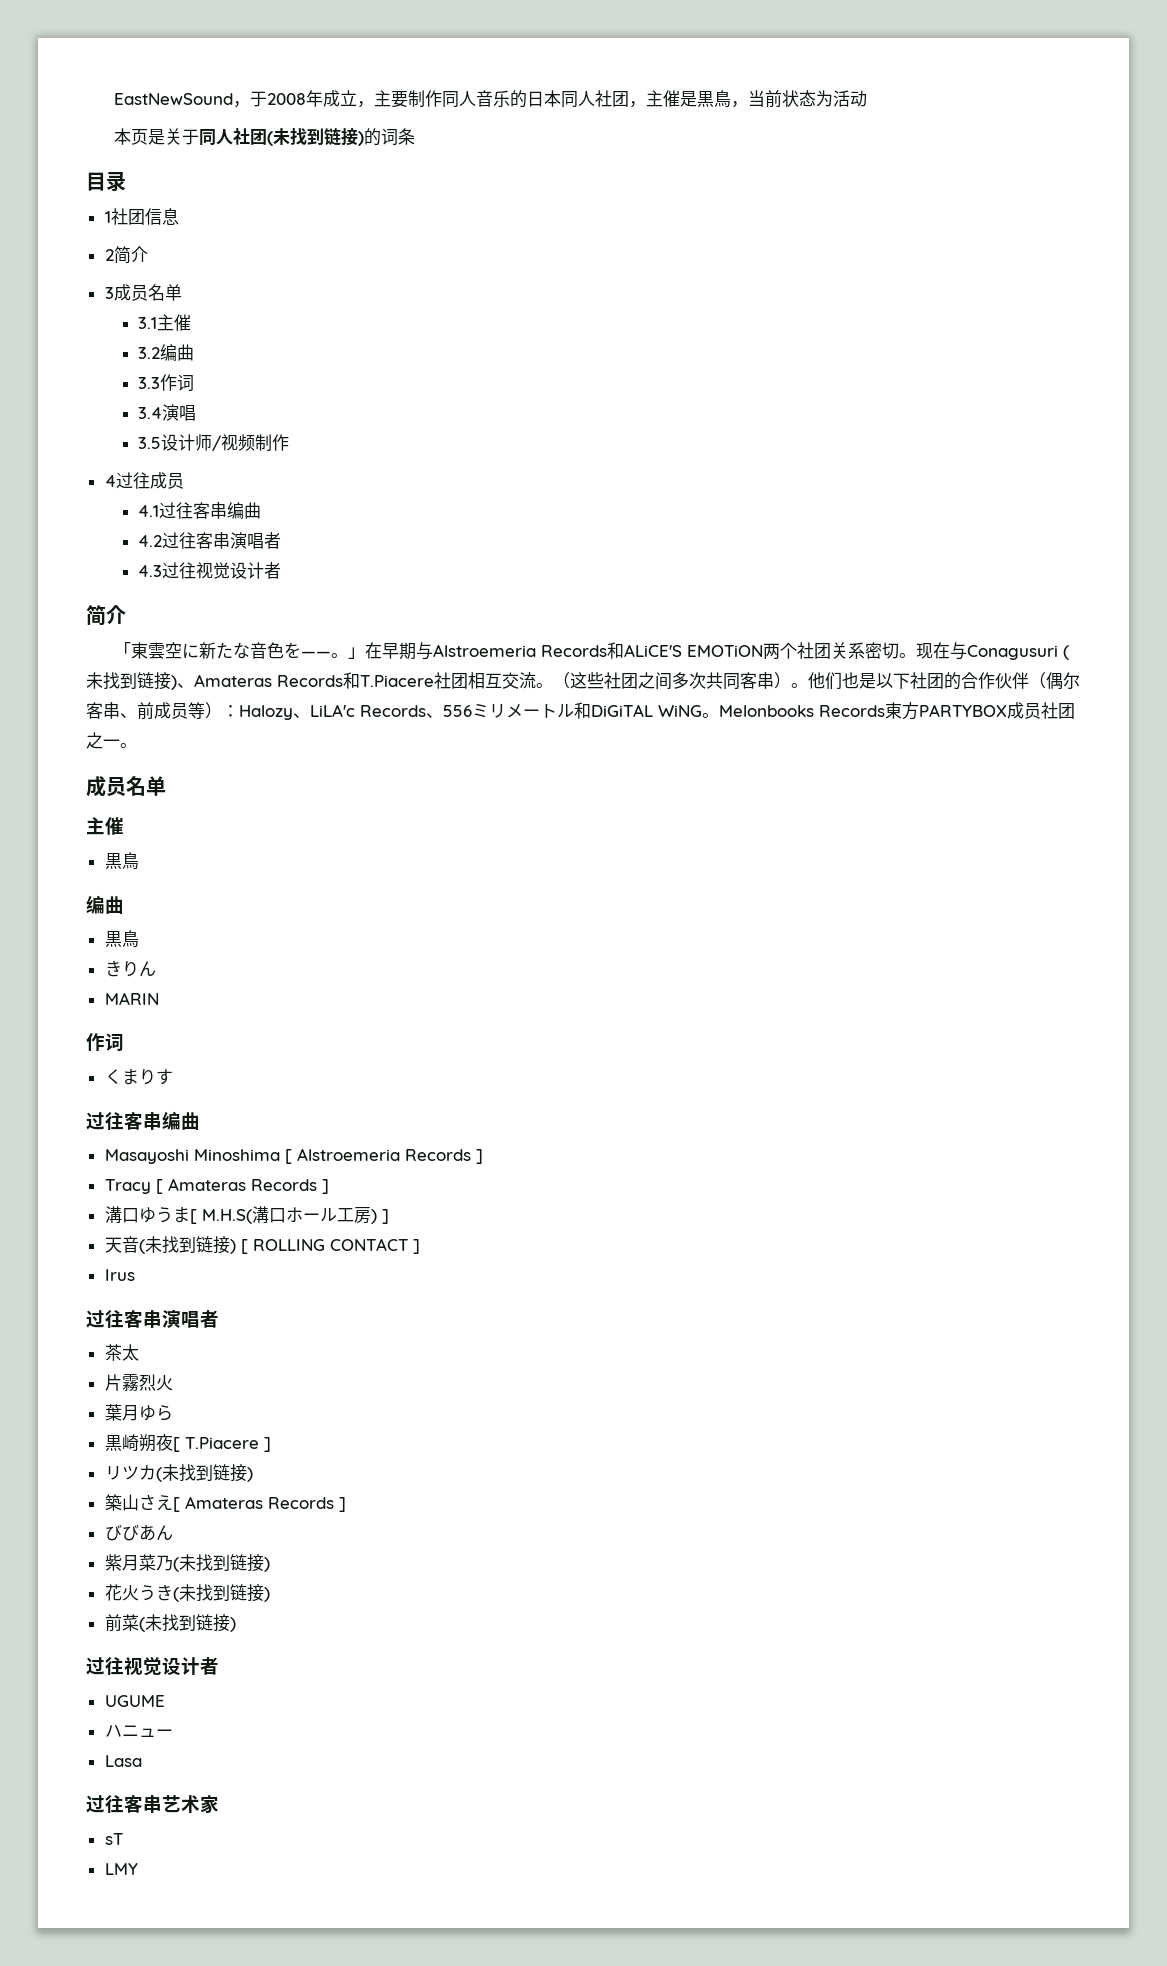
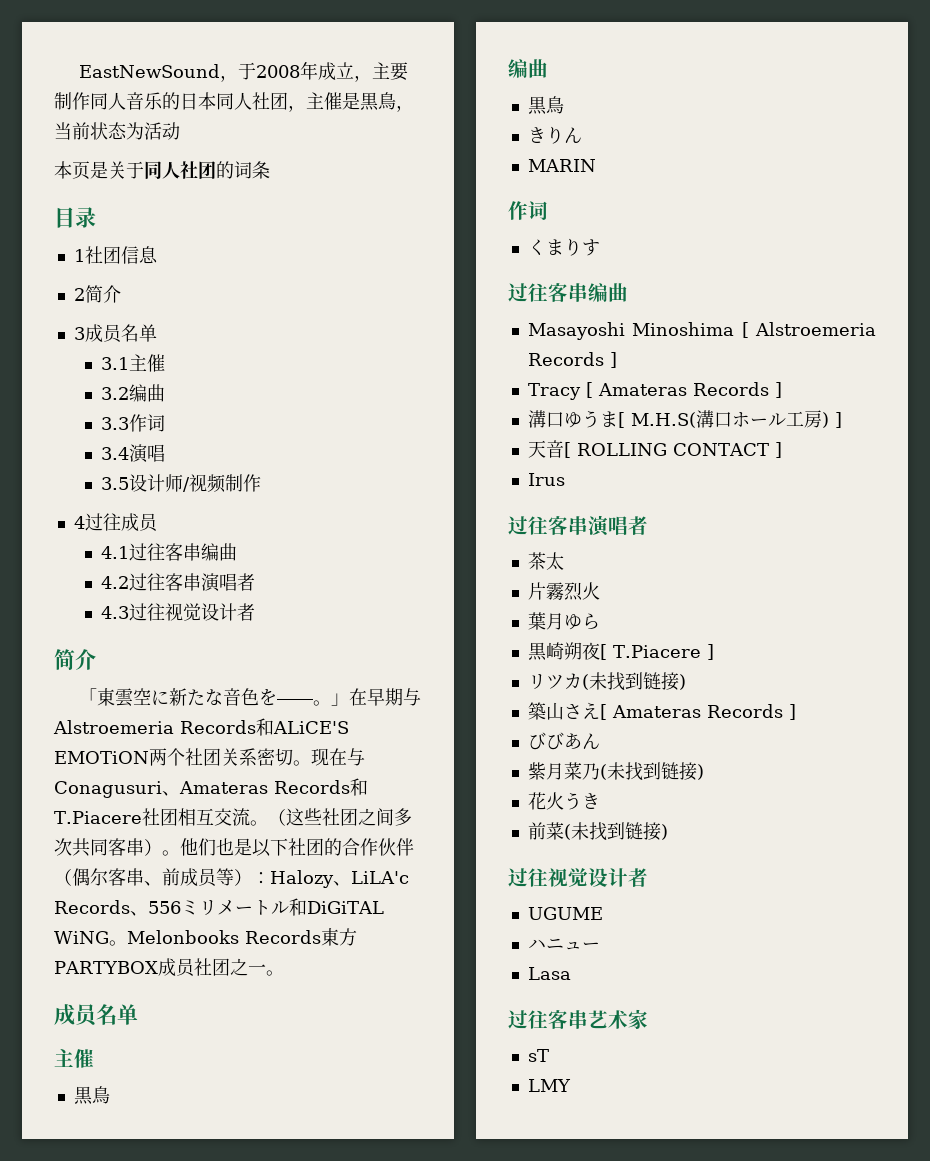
- 本页是关于同人社团(未找到链接)的词条
+ 本页是关于同人社团的词条
- 现在与Conagusuri (未找到链接)、Amateras Records和T.Piacere社团相互交流。
+ 现在与Conagusuri、Amateras Records和T.Piacere社团相互交流。
- 天音(未找到链接) [ ROLLING CONTACT ]
+ 天音[ ROLLING CONTACT ]
- 花火うき(未找到链接)
+ 花火うき

